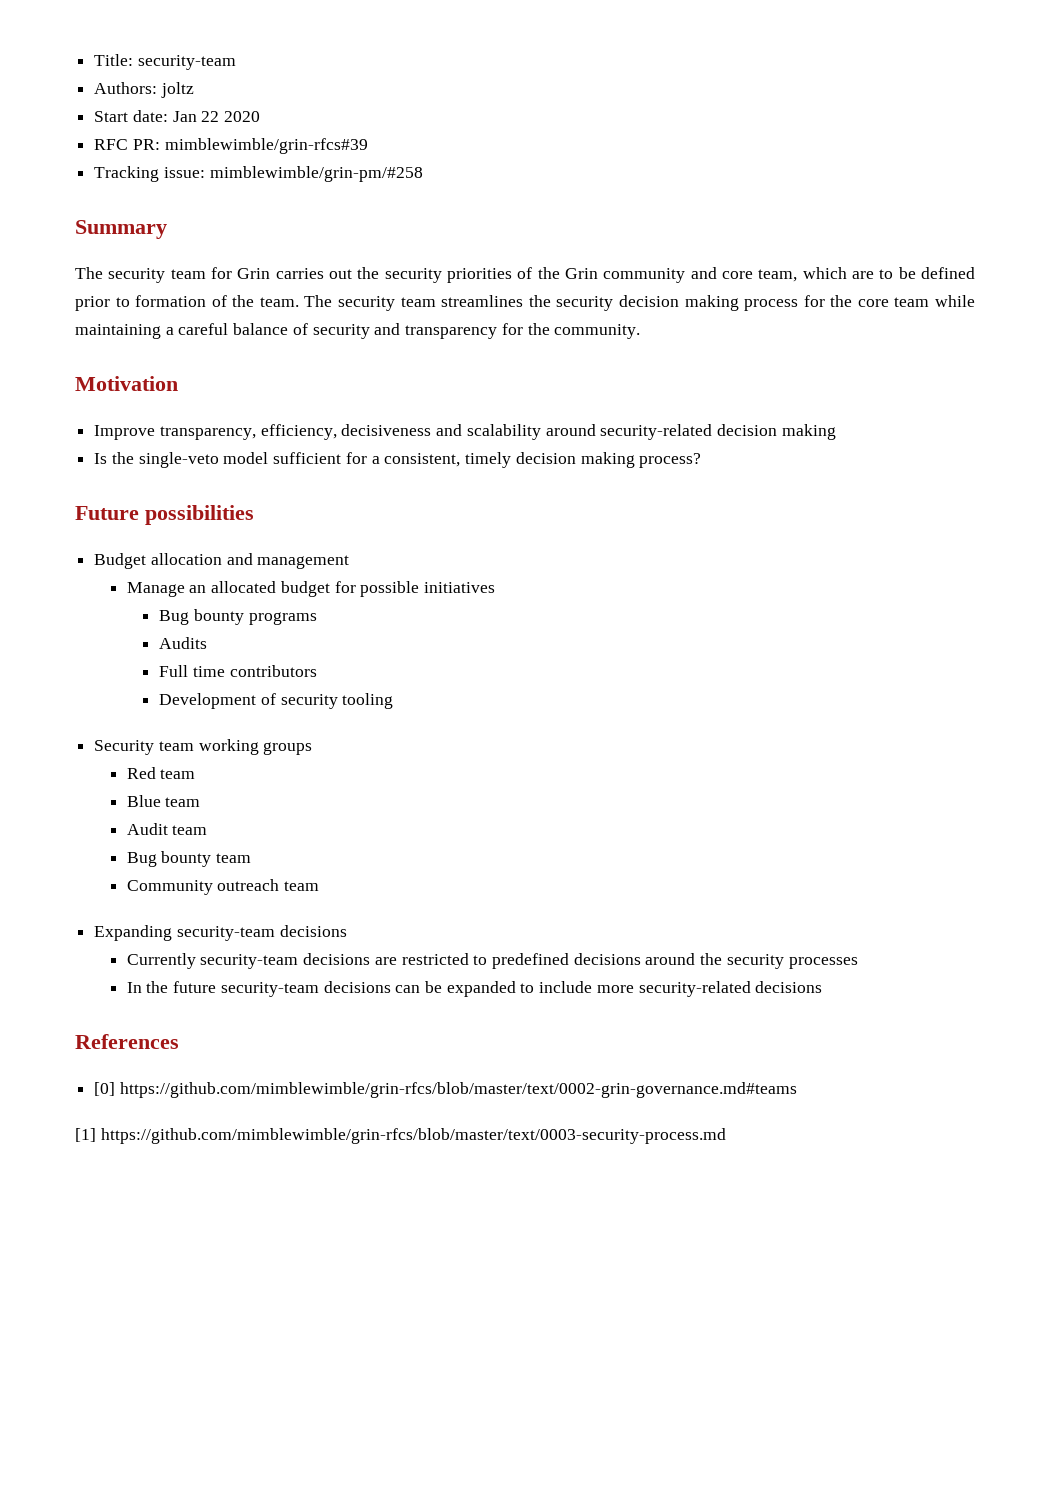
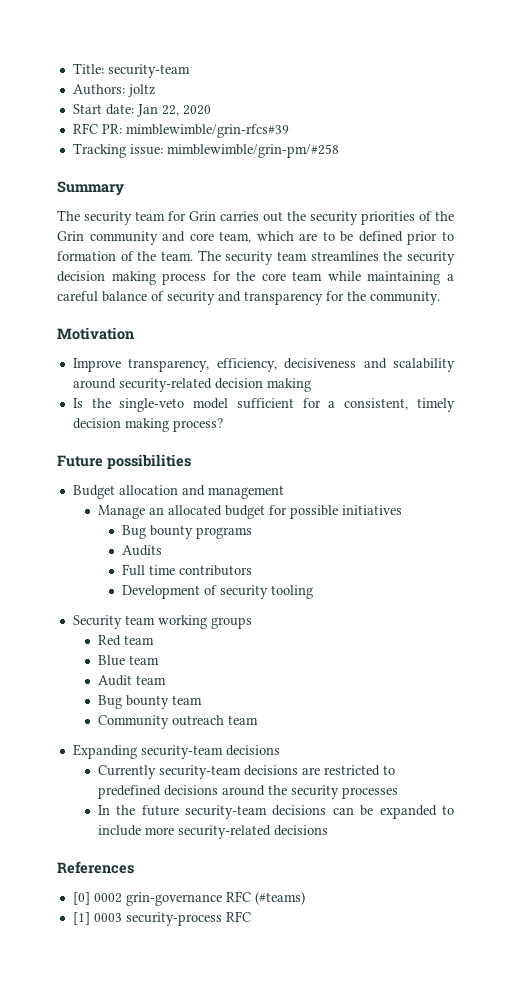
- Start date: Jan 22 2020
+ Start date: Jan 22, 2020
- [0] https://github.com/mimblewimble/grin-rfcs/blob/master/text/0002-grin-governance.md#teams
- [1] https://github.com/mimblewimble/grin-rfcs/blob/master/text/0003-security-process.md
+ [0] 0002 grin-governance RFC (#teams)
+ [1] 0003 security-process RFC

